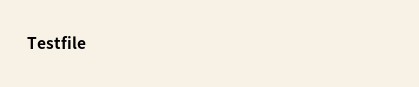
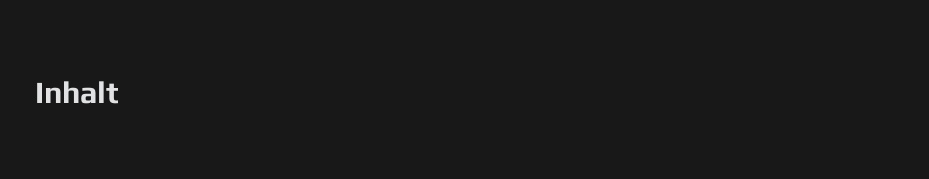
- Testfile
+ Inhalt

